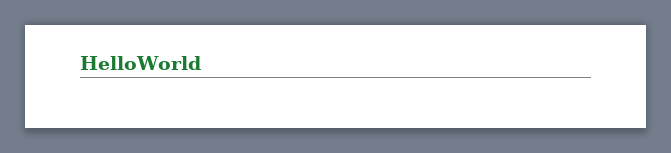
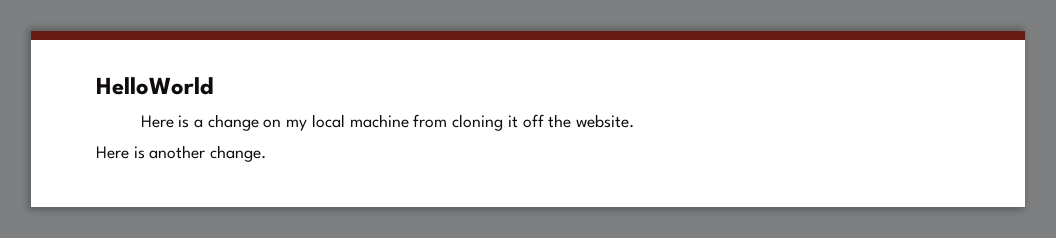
+ Here is a change on my local machine from cloning it off the website.
+ Here is another change.

